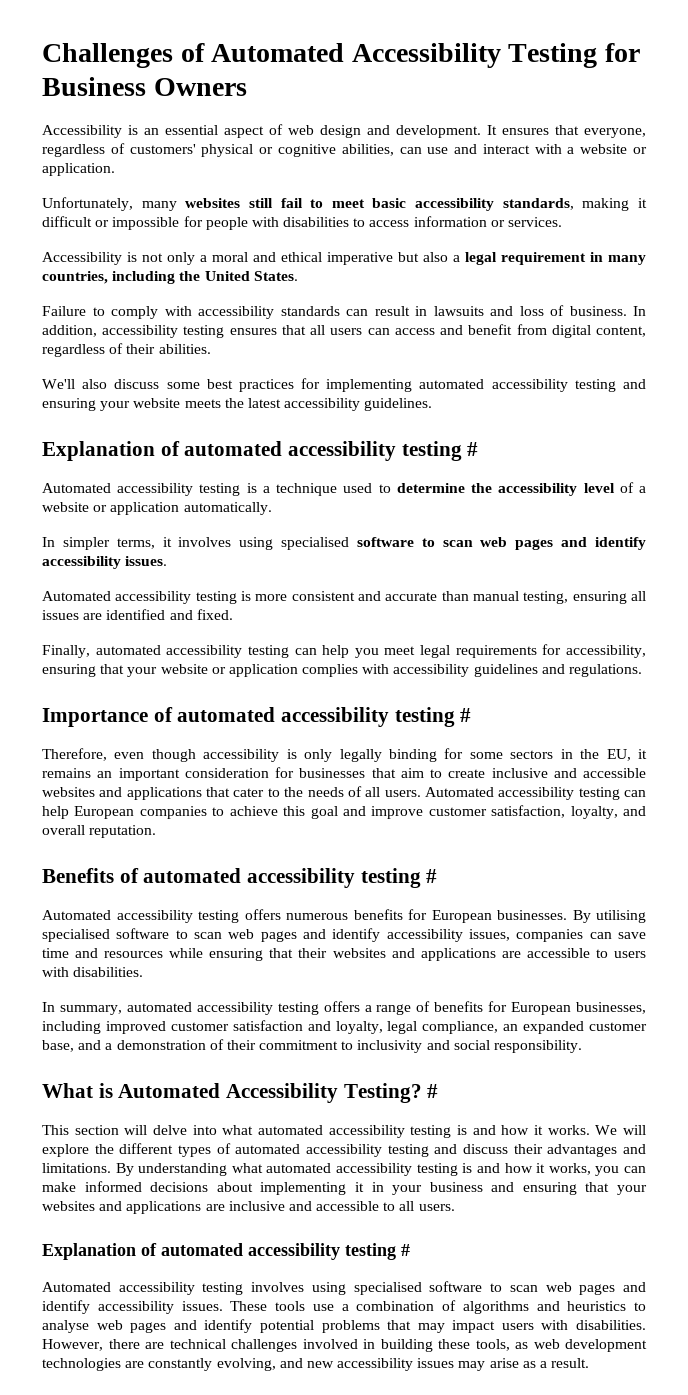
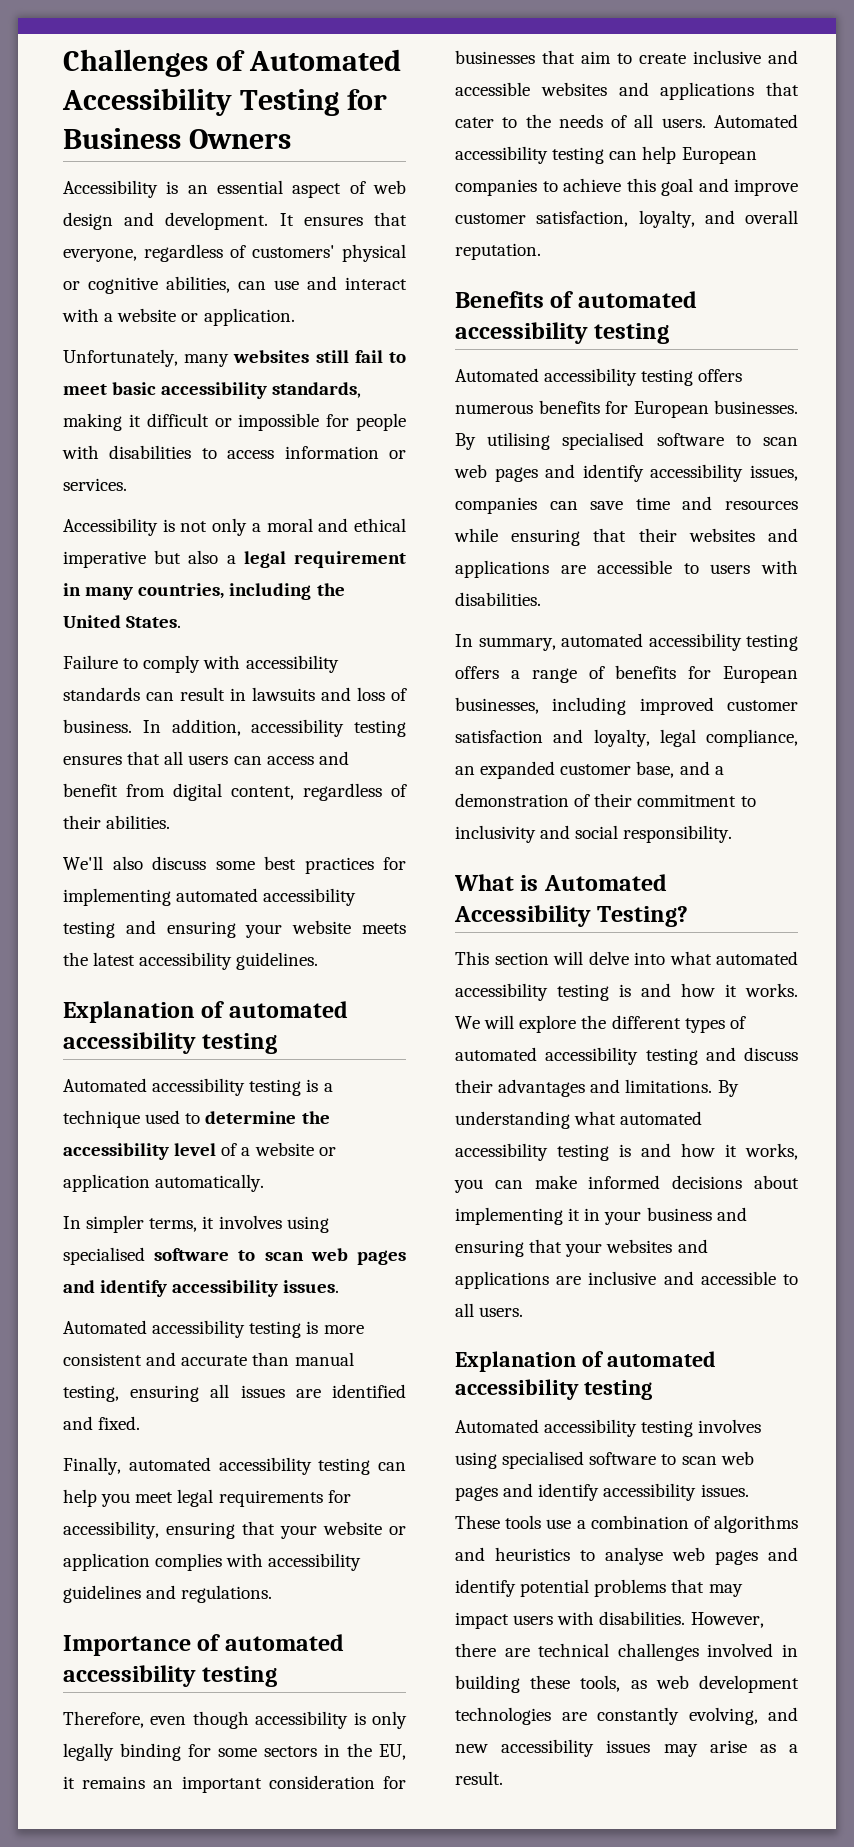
  We'll also discuss some best practices for implementing automated accessibility testing and ensuring your website meets the latest accessibility guidelines.
- Explanation of automated accessibility testing #
+ Explanation of automated accessibility testing
- Importance of automated accessibility testing #
+ Importance of automated accessibility testing
- Benefits of automated accessibility testing #
+ Benefits of automated accessibility testing
- What is Automated Accessibility Testing? #
+ What is Automated Accessibility Testing?
  By understanding what automated accessibility testing is and how it works, you can make informed decisions about implementing it in your business and ensuring that your websites and applications are inclusive and accessible to all users.
- Explanation of automated accessibility testing #
+ Explanation of automated accessibility testing

